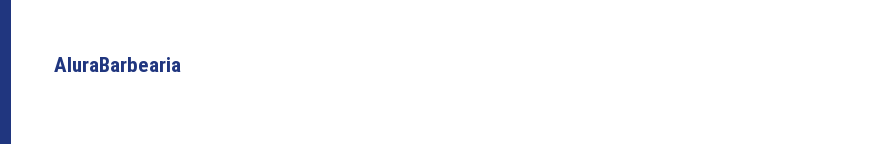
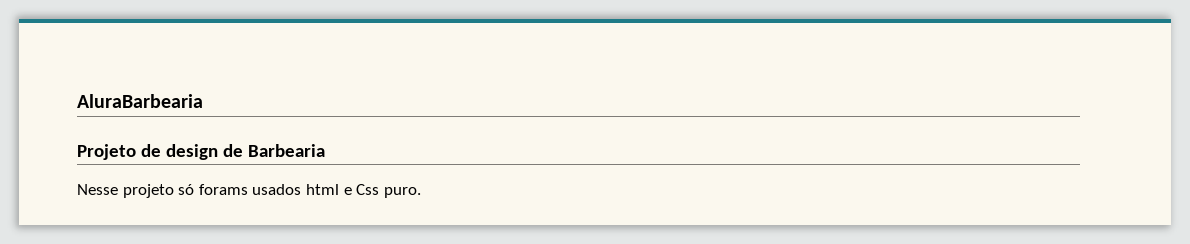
+ Projeto de design de Barbearia
+ Nesse projeto só forams usados html e Css puro.

